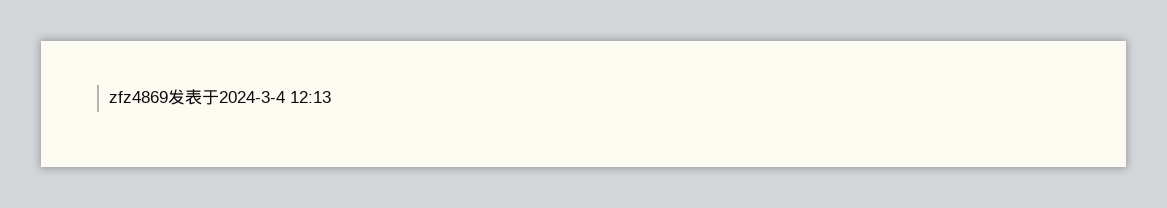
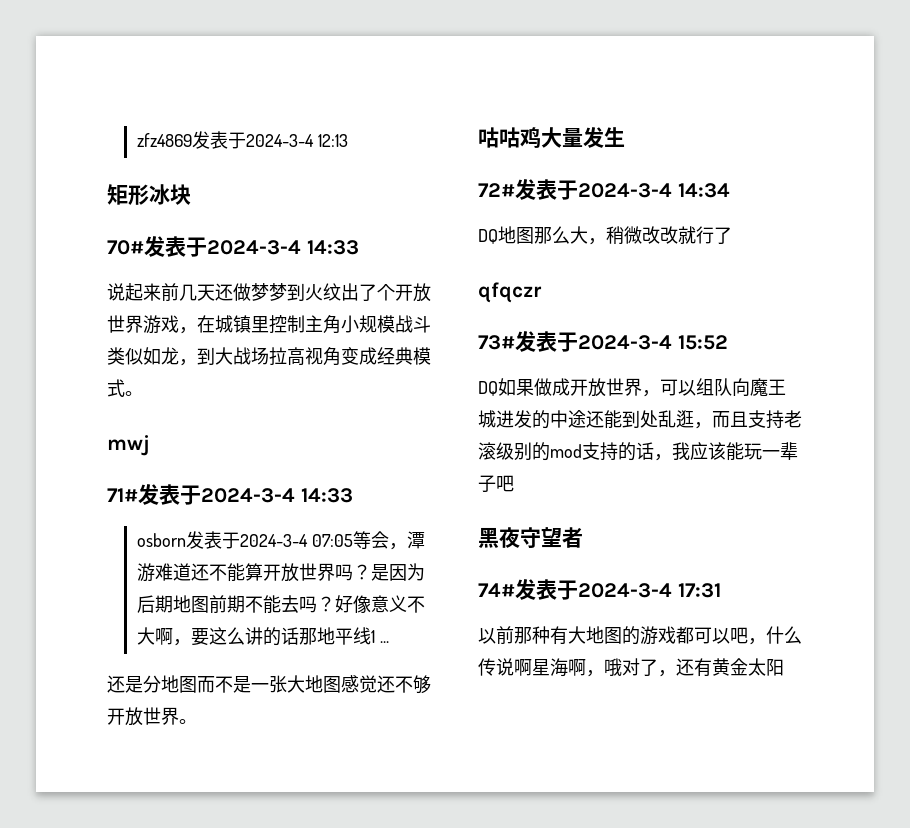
+ 矩形冰块
+ 70#发表于2024-3-4 14:33
+ 说起来前几天还做梦梦到火纹出了个开放世界游戏，在城镇里控制主角小规模战斗类似如龙，到大战场拉高视角变成经典模式。
+ mwj
+ 71#发表于2024-3-4 14:33
+ osborn发表于2024-3-4 07:05等会，潭游难道还不能算开放世界吗？是因为后期地图前期不能去吗？好像意义不大啊，要这么讲的话那地平线1 ...
+ 还是分地图而不是一张大地图感觉还不够开放世界。
+ 咕咕鸡大量发生
+ 72#发表于2024-3-4 14:34
+ DQ地图那么大，稍微改改就行了
+ qfqczr
+ 73#发表于2024-3-4 15:52
+ DQ如果做成开放世界，可以组队向魔王城进发的中途还能到处乱逛，而且支持老滚级别的mod支持的话，我应该能玩一辈子吧
+ 黑夜守望者
+ 74#发表于2024-3-4 17:31
+ 以前那种有大地图的游戏都可以吧，什么传说啊星海啊，哦对了，还有黄金太阳

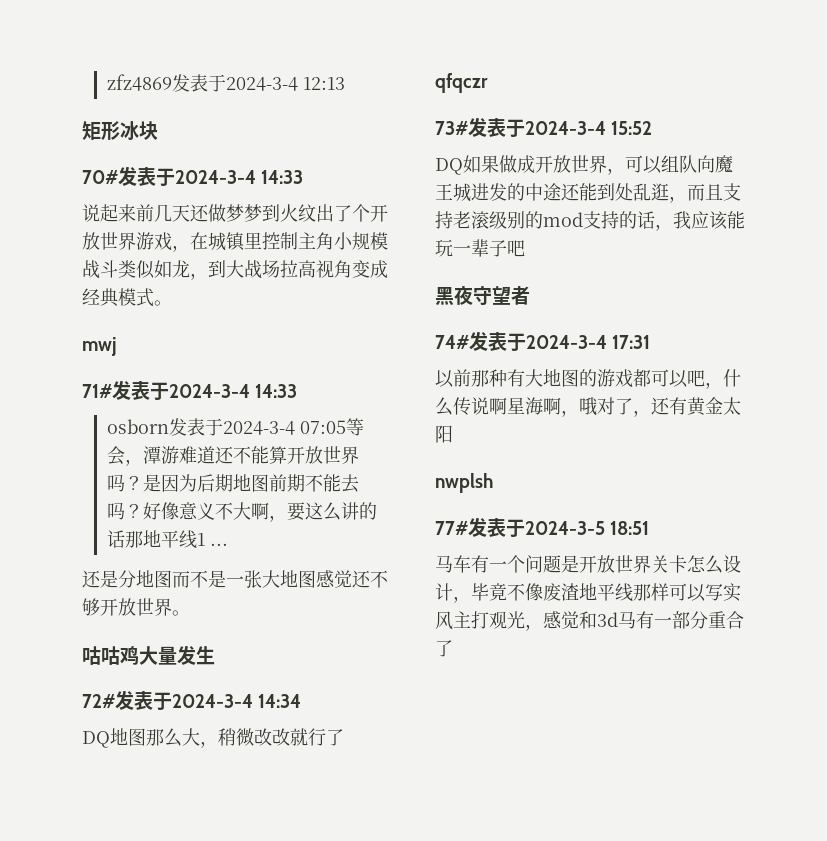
+ nwplsh
+ 77#发表于2024-3-5 18:51
+ 马车有一个问题是开放世界关卡怎么设计，毕竟不像废渣地平线那样可以写实风主打观光，感觉和3d马有一部分重合了

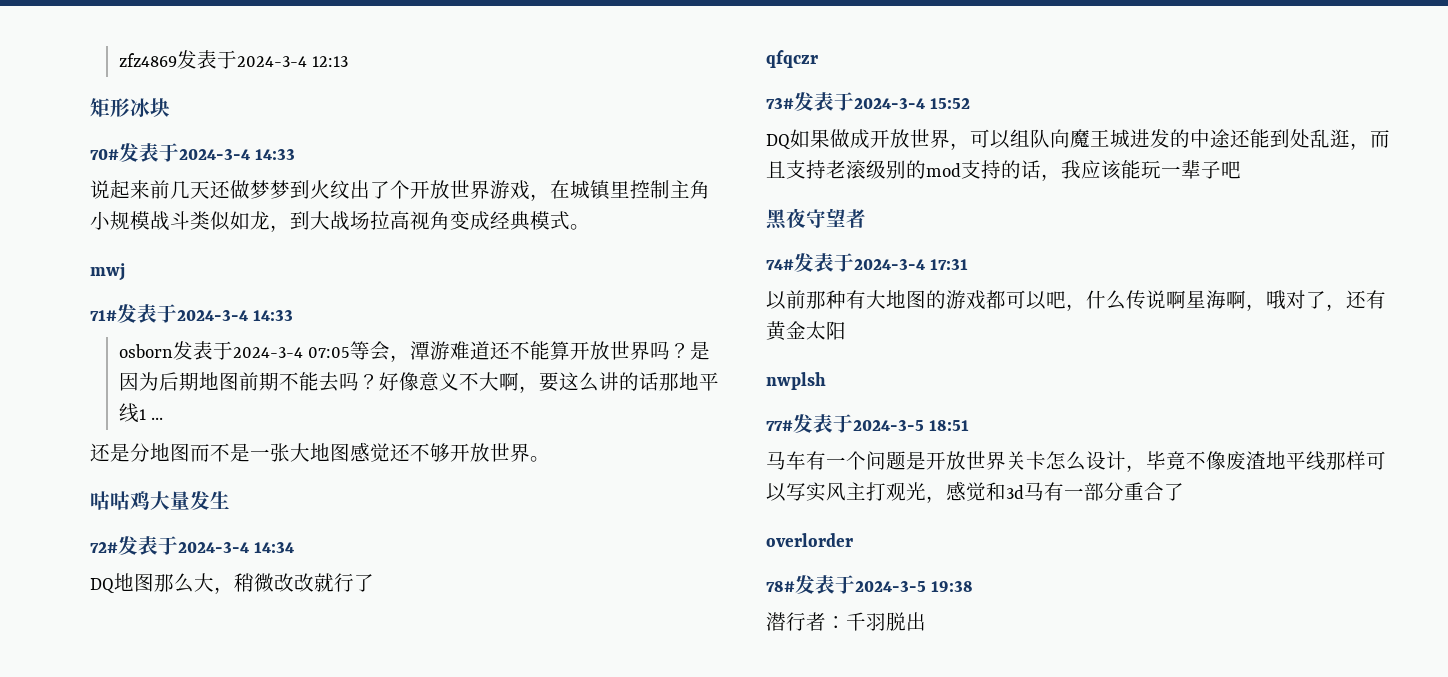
+ overlorder
+ 78#发表于2024-3-5 19:38
+ 潜行者：千羽脱出

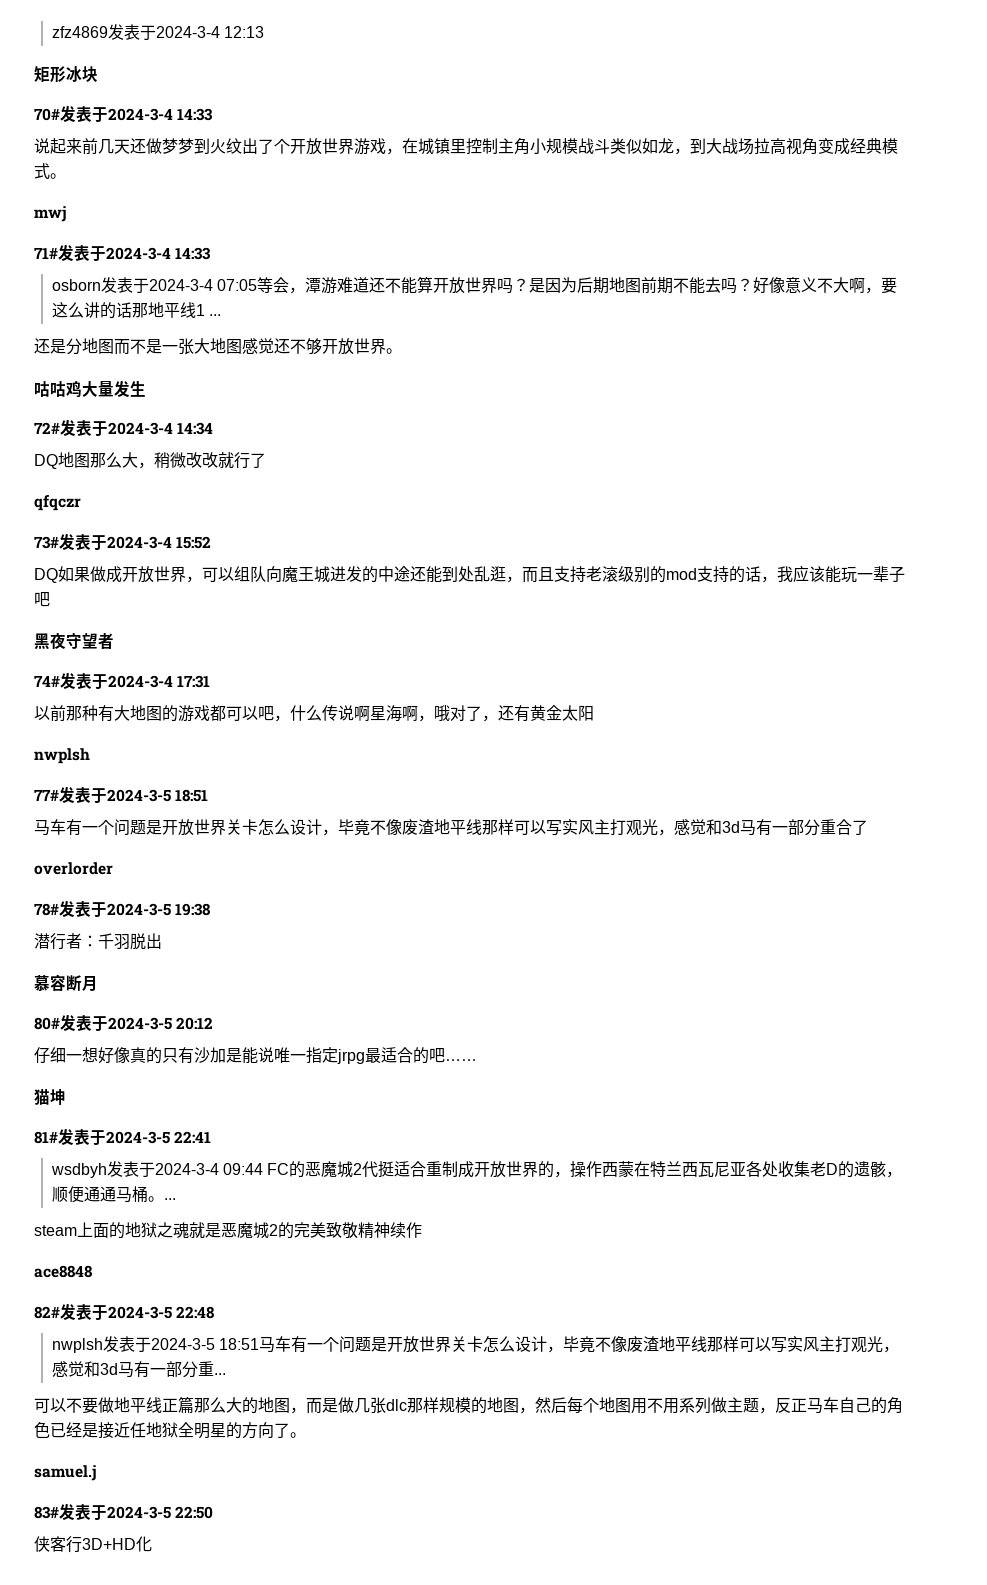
+ 慕容断月
+ 80#发表于2024-3-5 20:12
+ 仔细一想好像真的只有沙加是能说唯一指定jrpg最适合的吧……
+ 猫坤
+ 81#发表于2024-3-5 22:41
+ wsdbyh发表于2024-3-4 09:44 FC的恶魔城2代挺适合重制成开放世界的，操作西蒙在特兰西瓦尼亚各处收集老D的遗骸，顺便通通马桶。...
+ steam上面的地狱之魂就是恶魔城2的完美致敬精神续作
+ ace8848
+ 82#发表于2024-3-5 22:48
+ nwplsh发表于2024-3-5 18:51马车有一个问题是开放世界关卡怎么设计，毕竟不像废渣地平线那样可以写实风主打观光，感觉和3d马有一部分重...
+ 可以不要做地平线正篇那么大的地图，而是做几张dlc那样规模的地图，然后每个地图用不用系列做主题，反正马车自己的角色已经是接近任地狱全明星的方向了。
+ samuel.j
+ 83#发表于2024-3-5 22:50
+ 侠客行3D+HD化

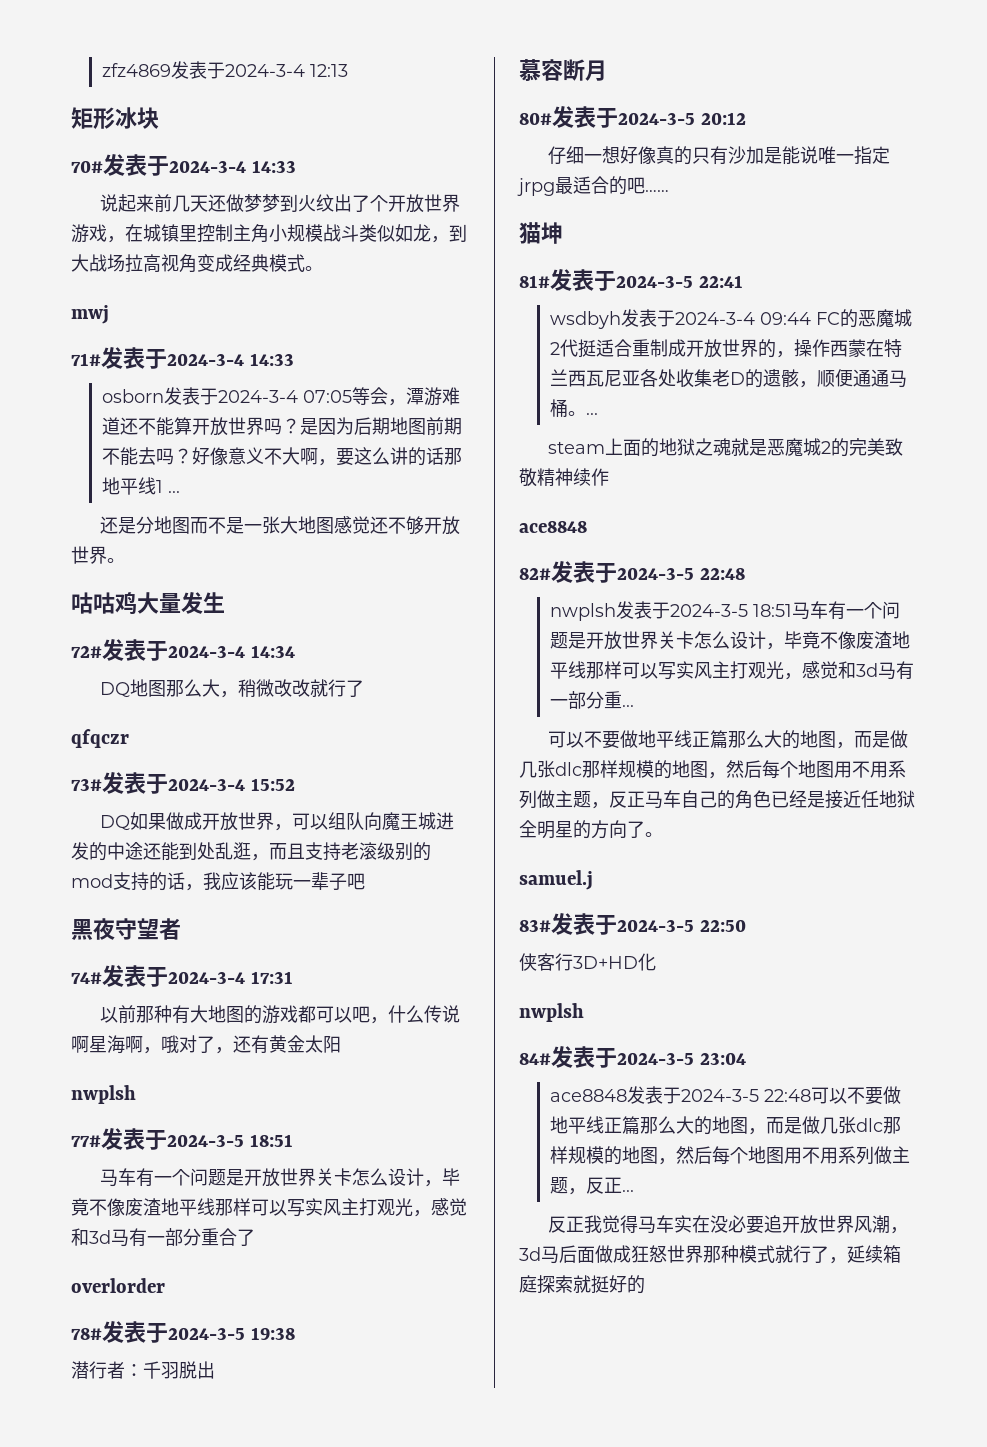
  侠客行3D+HD化
+ nwplsh
+ 84#发表于2024-3-5 23:04
+ ace8848发表于2024-3-5 22:48可以不要做地平线正篇那么大的地图，而是做几张dlc那样规模的地图，然后每个地图用不用系列做主题，反正...
+ 反正我觉得马车实在没必要追开放世界风潮，3d马后面做成狂怒世界那种模式就行了，延续箱庭探索就挺好的

